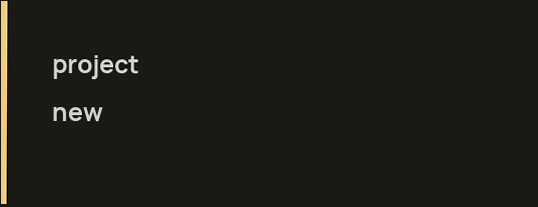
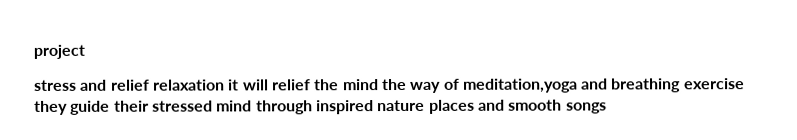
- new
+ stress and relief relaxation it will relief the mind the way of meditation,yoga and breathing exercise they guide their stressed mind through inspired nature places and smooth songs

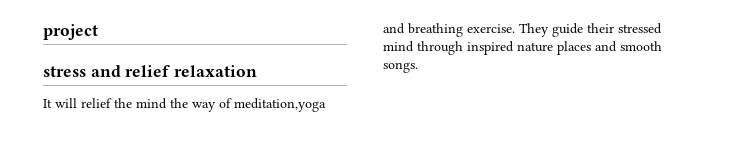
- stress and relief relaxation it will relief the mind the way of meditation,yoga and breathing exercise they guide their stressed mind through inspired nature places and smooth songs
+ stress and relief relaxation
+ It will relief the mind the way of meditation,yoga and breathing exercise. They guide their stressed mind through inspired nature places and smooth songs.

